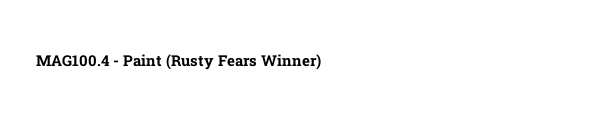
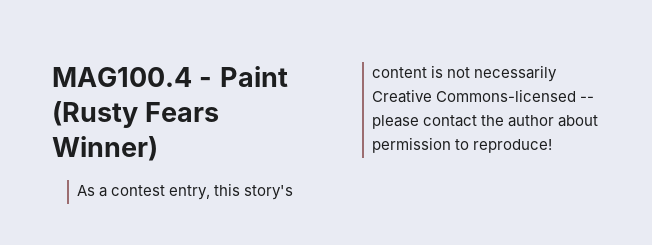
+ As a contest entry, this story's content is not necessarily Creative Commons-licensed -- please contact the author about permission to reproduce!

